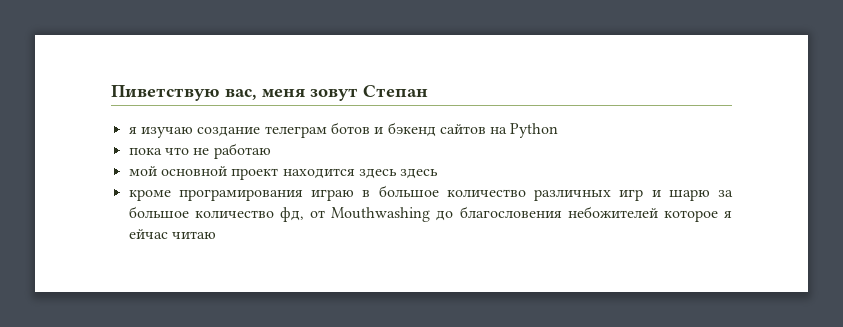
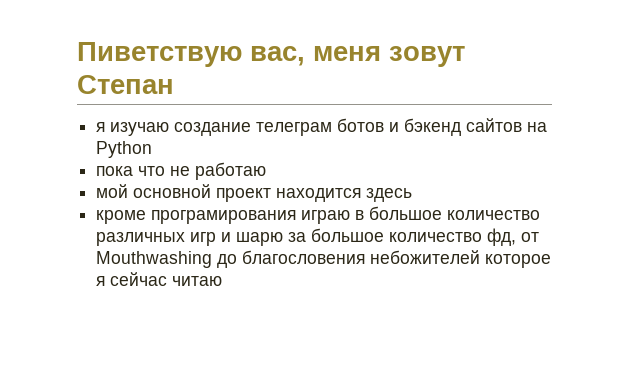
- мой основной проект находится здесь здесь
+ мой основной проект находится здесь
- кроме програмирования играю в большое количество различных игр и шарю за большое количество фд, от Mouthwashing до благословения небожителей которое я ейчас читаю
+ кроме програмирования играю в большое количество различных игр и шарю за большое количество фд, от Mouthwashing до благословения небожителей которое я сейчас читаю

